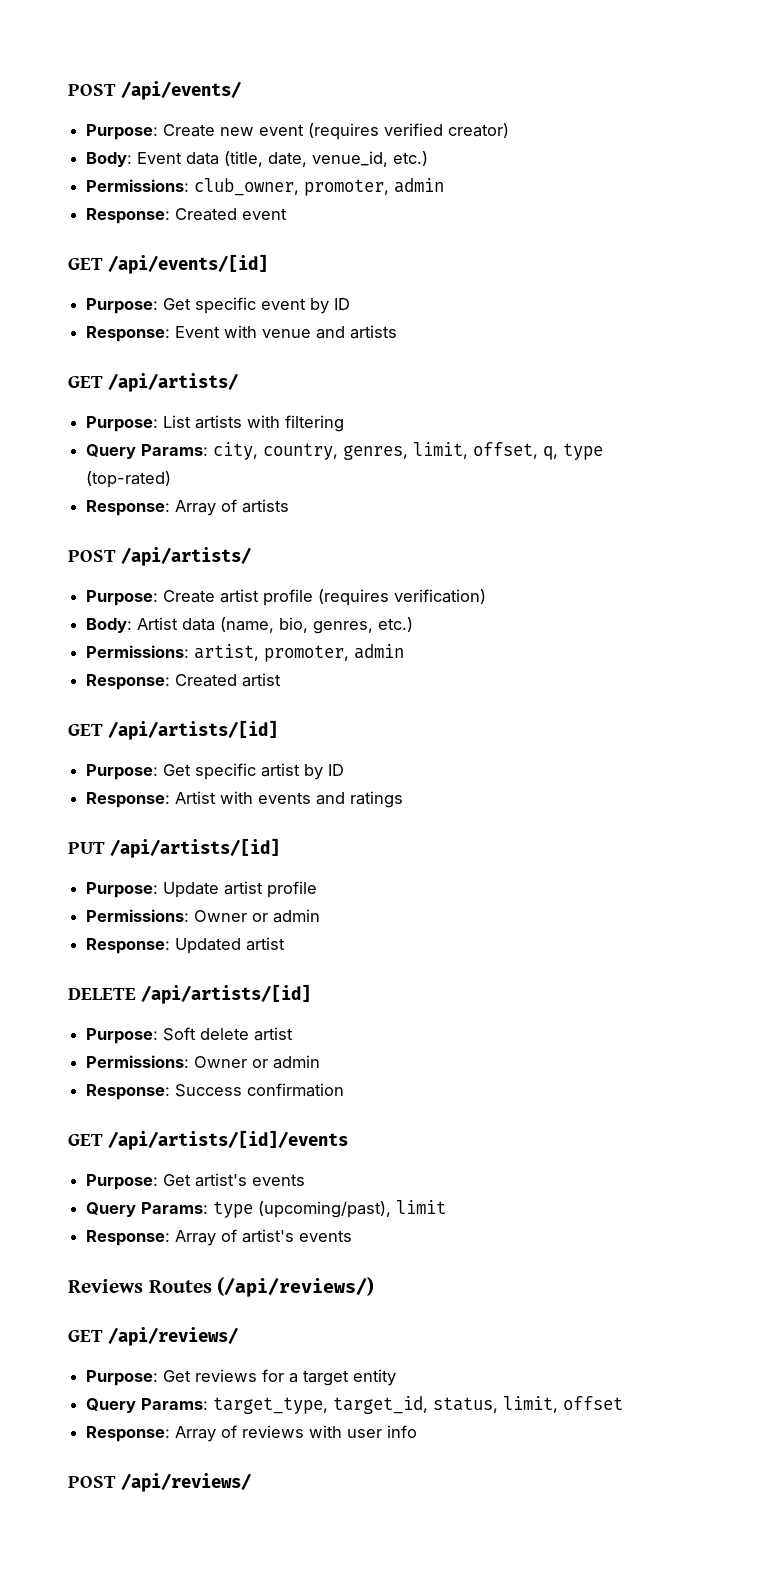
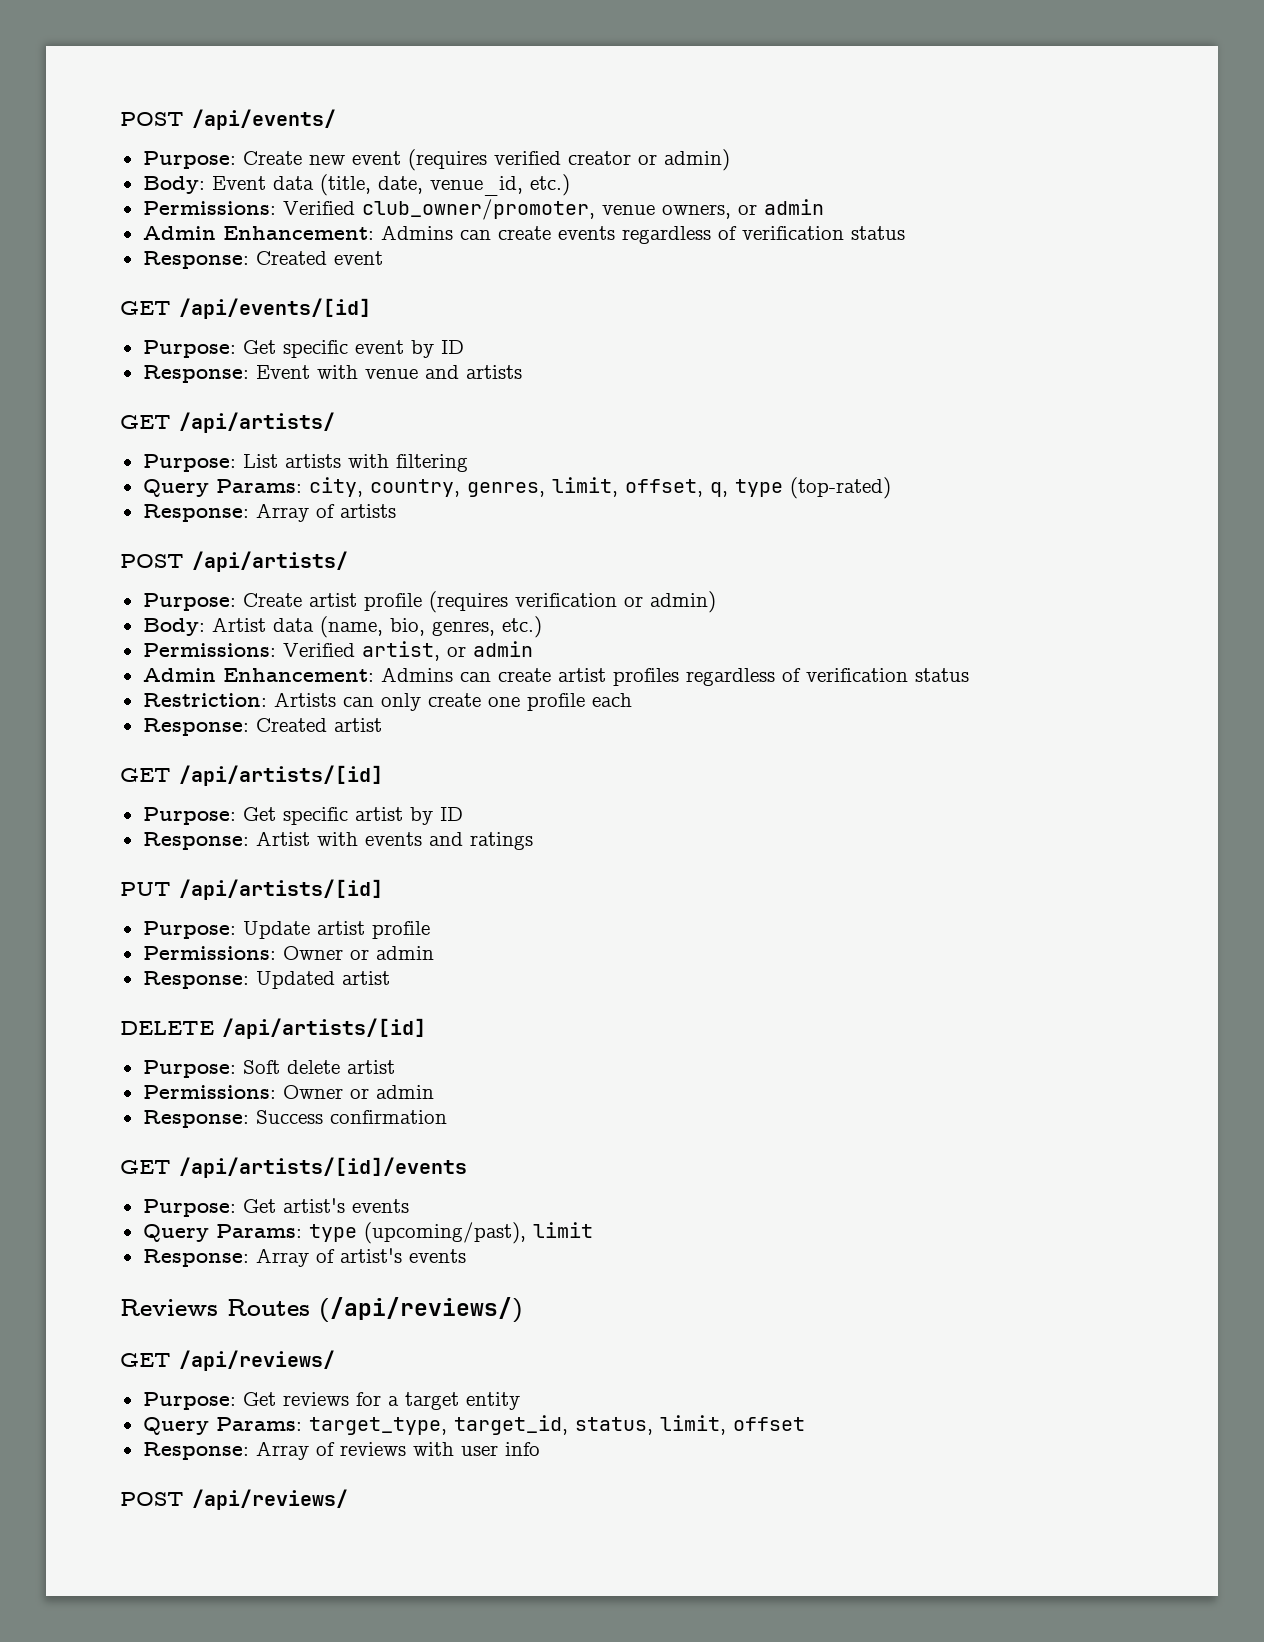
- Purpose: Create new event (requires verified creator)
+ Purpose: Create new event (requires verified creator or admin)
- Permissions: club_owner, promoter, admin
+ Permissions: Verified club_owner/promoter, venue owners, or admin
+ Admin Enhancement: Admins can create events regardless of verification status
- Purpose: Create artist profile (requires verification)
+ Purpose: Create artist profile (requires verification or admin)
- Permissions: artist, promoter, admin
+ Permissions: Verified artist, or admin
+ Admin Enhancement: Admins can create artist profiles regardless of verification status
+ Restriction: Artists can only create one profile each

